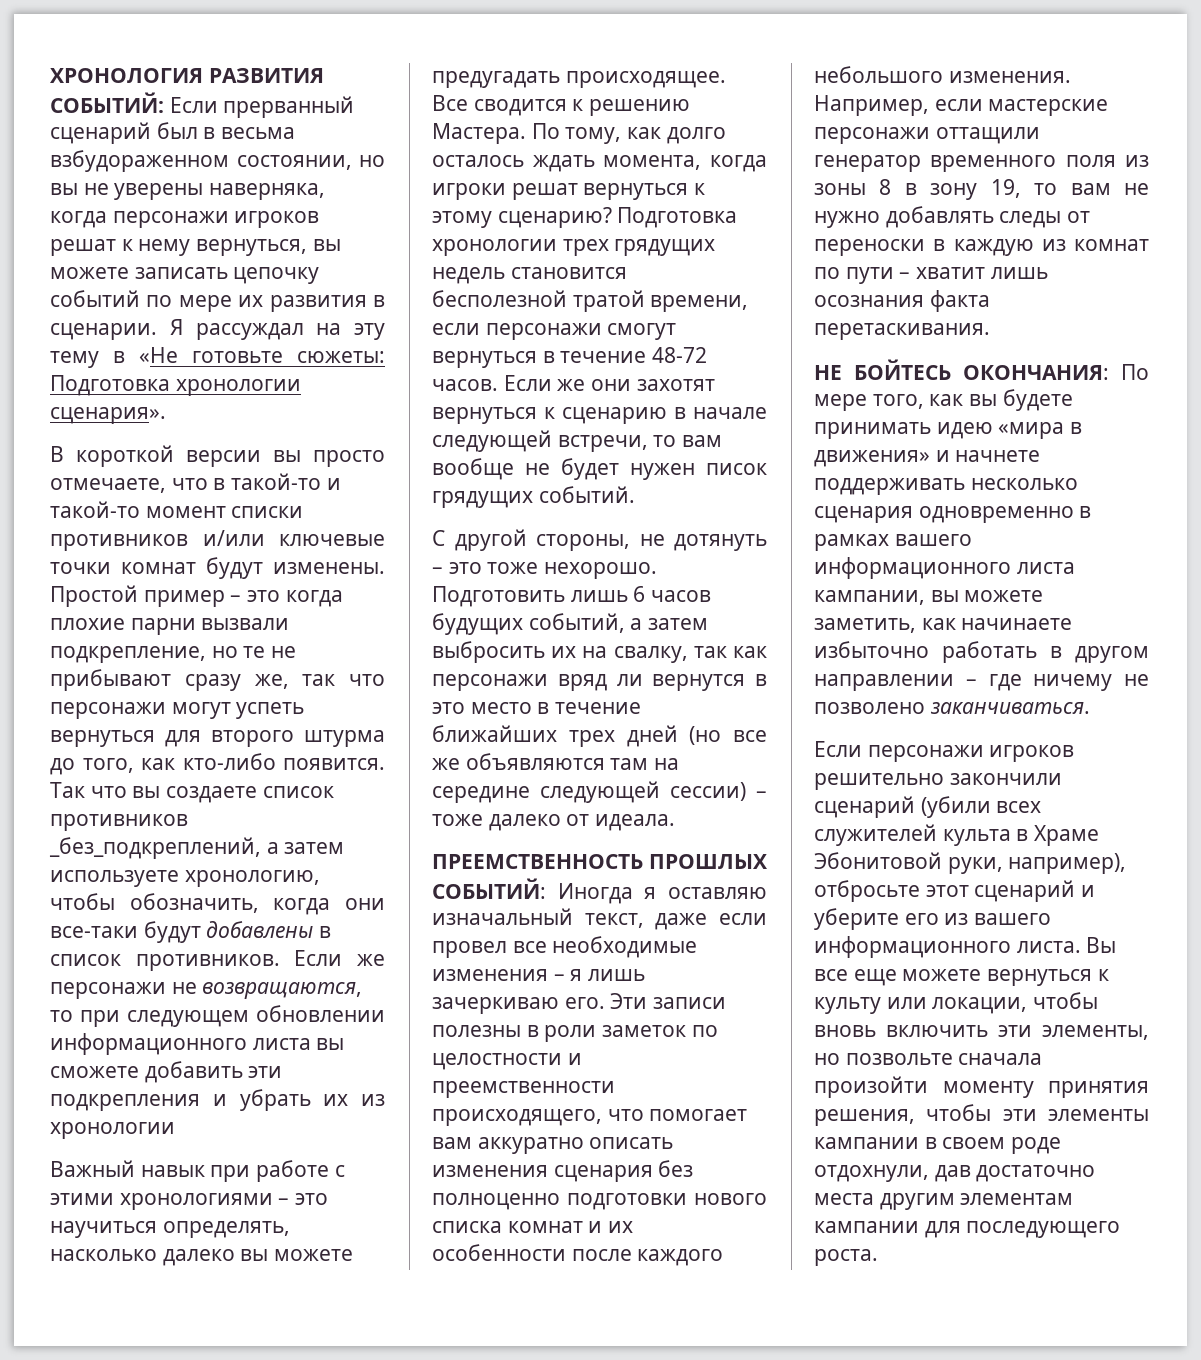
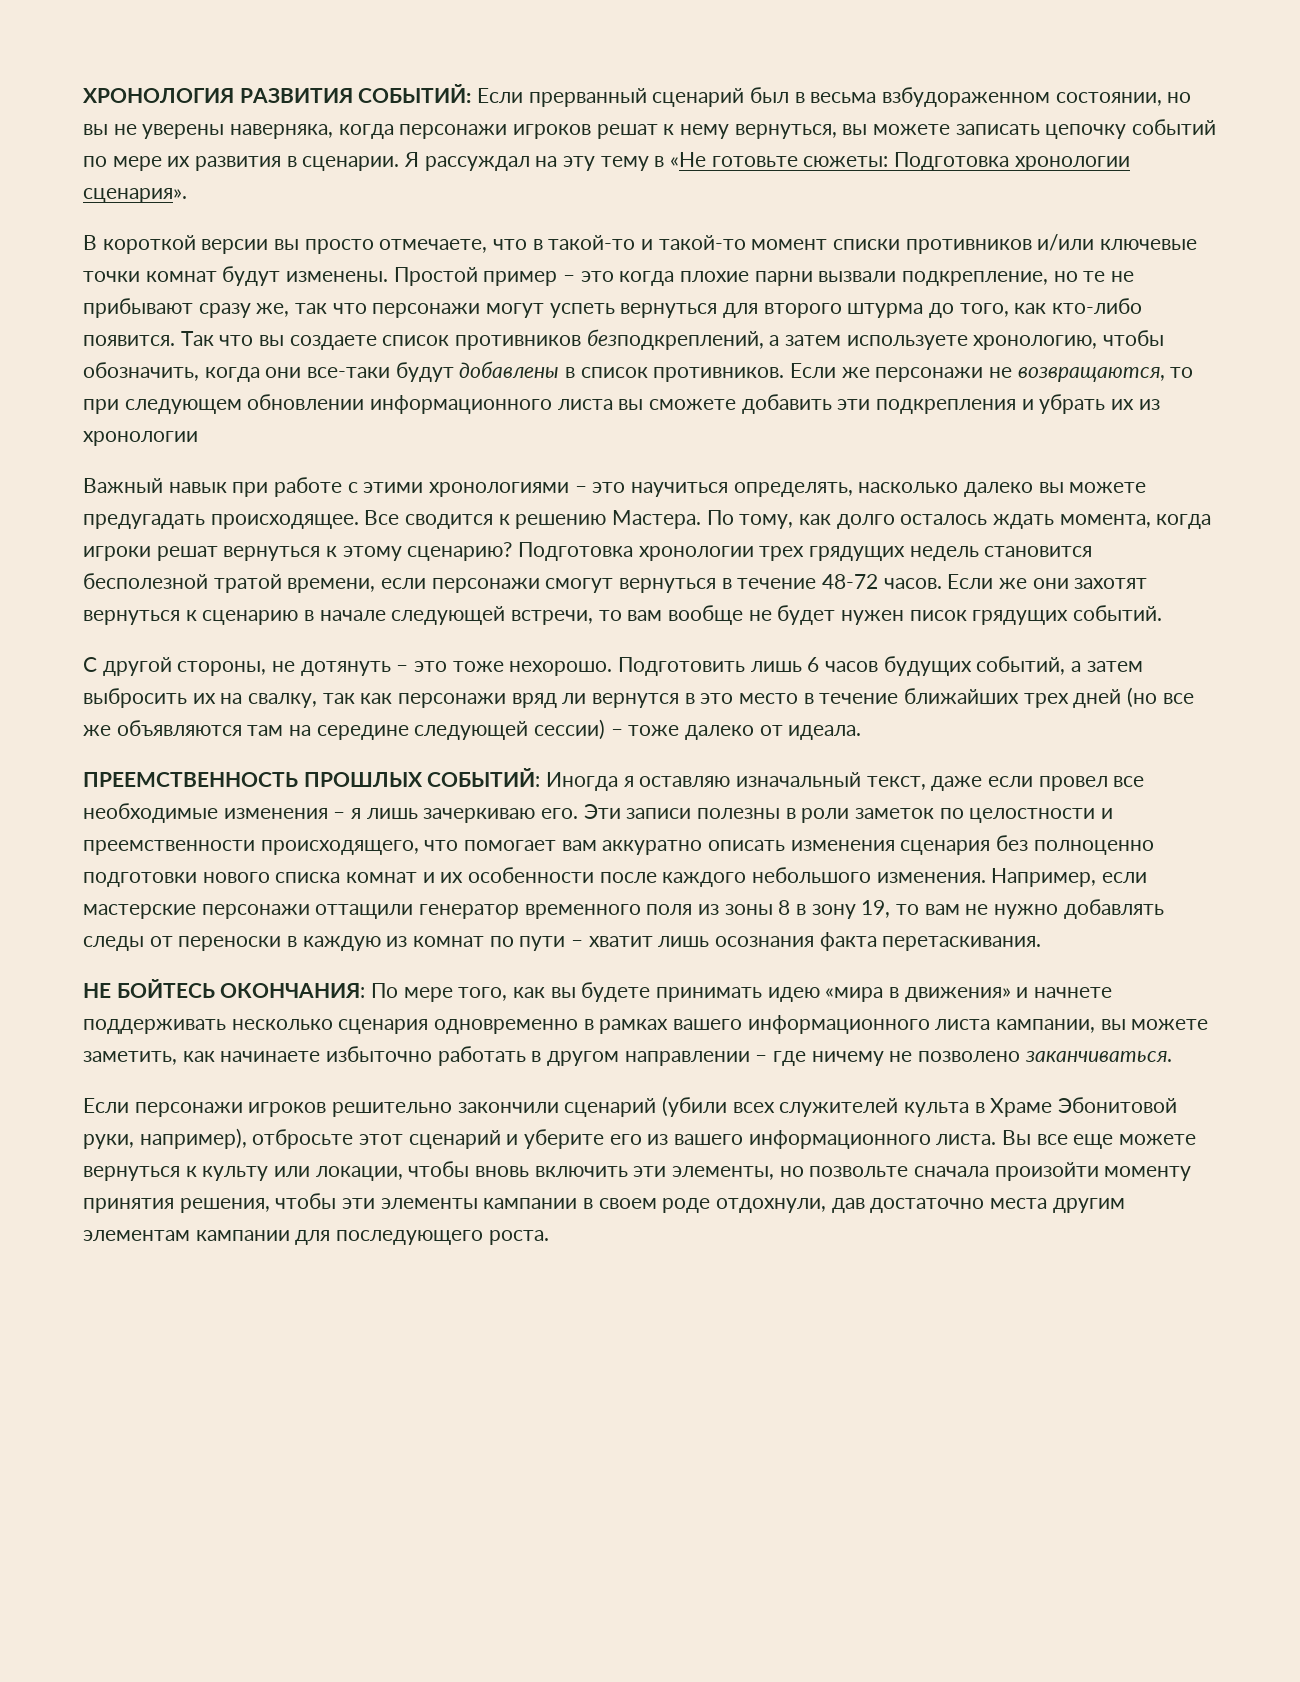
- Так что вы создаете список противников _без_подкреплений, а затем используете хронологию, чтобы обозначить, когда они все-таки будут добавлены в список противников.
+ Так что вы создаете список противников безподкреплений, а затем используете хронологию, чтобы обозначить, когда они все-таки будут добавлены в список противников.

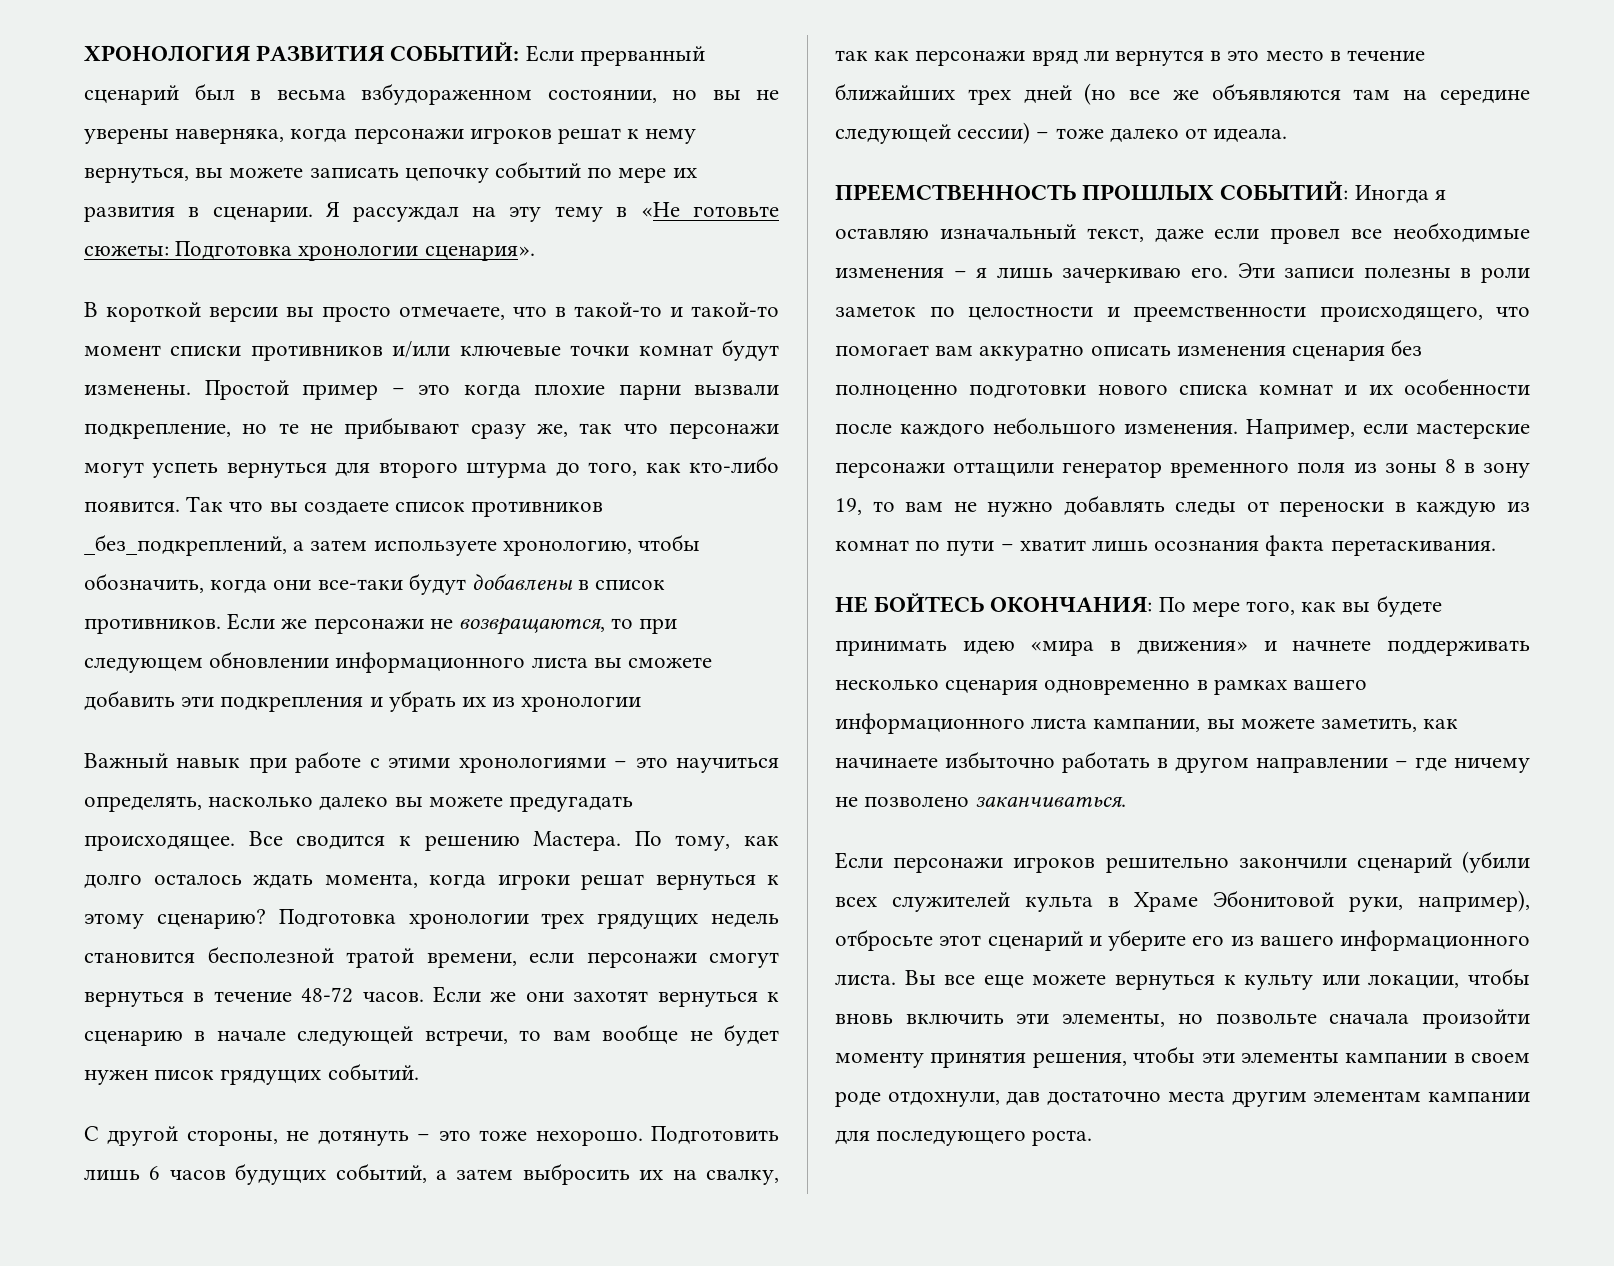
- Так что вы создаете список противников безподкреплений, а затем используете хронологию, чтобы обозначить, когда они все-таки будут добавлены в список противников.
+ Так что вы создаете список противников _без_подкреплений, а затем используете хронологию, чтобы обозначить, когда они все-таки будут добавлены в список противников.

